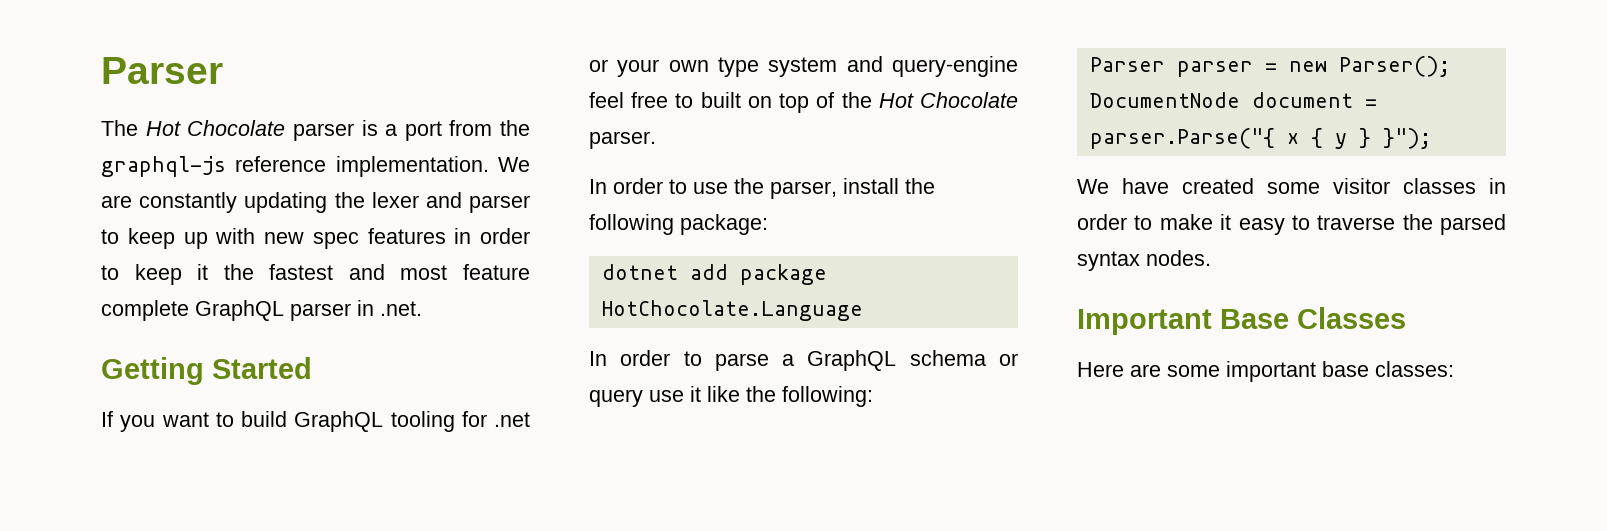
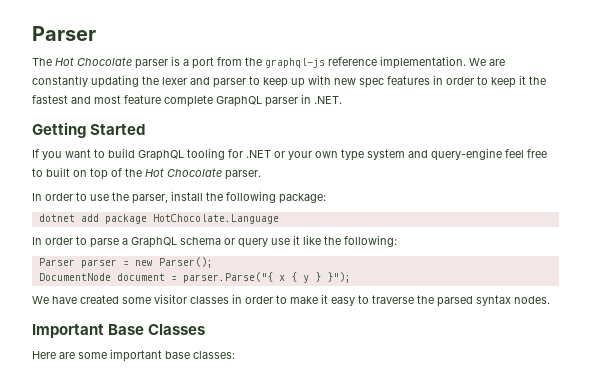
- We are constantly updating the lexer and parser to keep up with new spec features in order to keep it the fastest and most feature complete GraphQL parser in .net.
+ We are constantly updating the lexer and parser to keep up with new spec features in order to keep it the fastest and most feature complete GraphQL parser in .NET.
- If you want to build GraphQL tooling for .net or your own type system and query-engine feel free to built on top of the Hot Chocolate parser.
+ If you want to build GraphQL tooling for .NET or your own type system and query-engine feel free to built on top of the Hot Chocolate parser.

